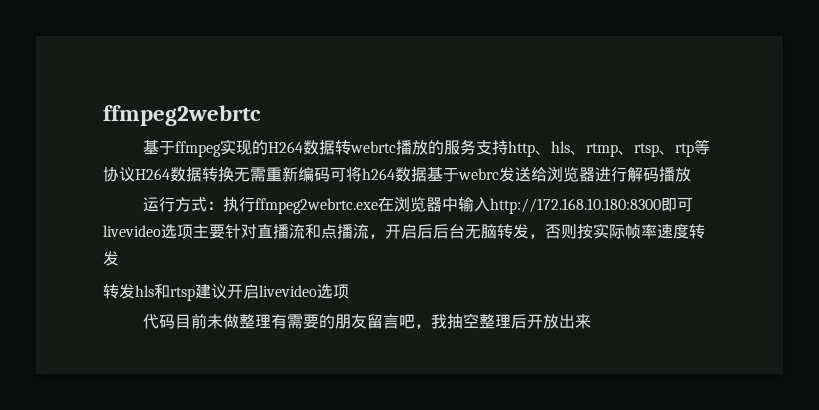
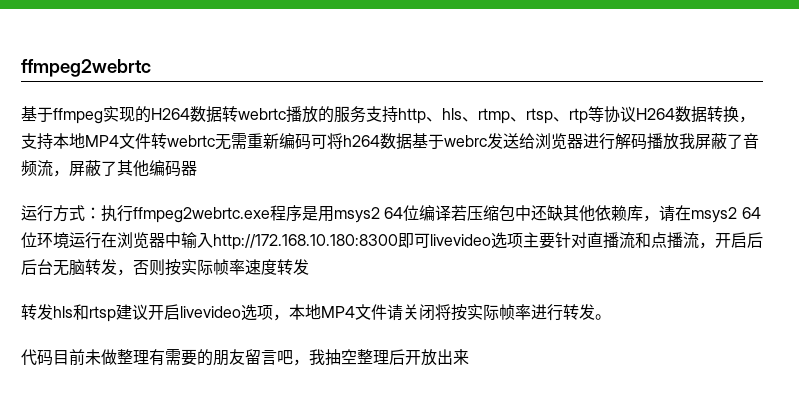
- 基于ffmpeg实现的H264数据转webrtc播放的服务支持http、hls、rtmp、rtsp、rtp等协议H264数据转换无需重新编码可将h264数据基于webrc发送给浏览器进行解码播放
+ 基于ffmpeg实现的H264数据转webrtc播放的服务支持http、hls、rtmp、rtsp、rtp等协议H264数据转换，支持本地MP4文件转webrtc无需重新编码可将h264数据基于webrc发送给浏览器进行解码播放我屏蔽了音频流，屏蔽了其他编码器
- 运行方式：执行ffmpeg2webrtc.exe在浏览器中输入http://172.168.10.180:8300即可livevideo选项主要针对直播流和点播流，开启后后台无脑转发，否则按实际帧率速度转发
+ 运行方式：执行ffmpeg2webrtc.exe程序是用msys2 64位编译若压缩包中还缺其他依赖库，请在msys2 64位环境运行在浏览器中输入http://172.168.10.180:8300即可livevideo选项主要针对直播流和点播流，开启后后台无脑转发，否则按实际帧率速度转发
- 转发hls和rtsp建议开启livevideo选项
+ 转发hls和rtsp建议开启livevideo选项，本地MP4文件请关闭将按实际帧率进行转发。

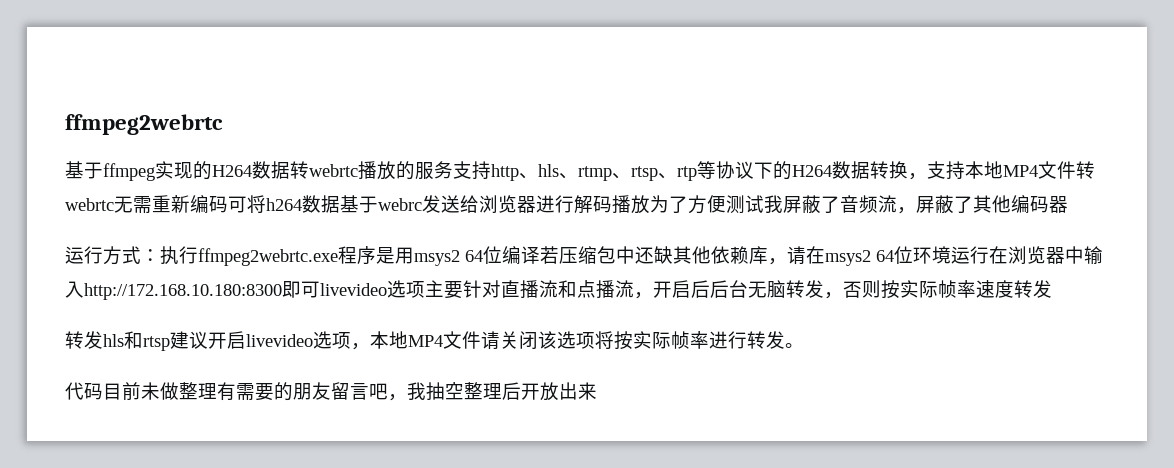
- 基于ffmpeg实现的H264数据转webrtc播放的服务支持http、hls、rtmp、rtsp、rtp等协议H264数据转换，支持本地MP4文件转webrtc无需重新编码可将h264数据基于webrc发送给浏览器进行解码播放我屏蔽了音频流，屏蔽了其他编码器
+ 基于ffmpeg实现的H264数据转webrtc播放的服务支持http、hls、rtmp、rtsp、rtp等协议下的H264数据转换，支持本地MP4文件转webrtc无需重新编码可将h264数据基于webrc发送给浏览器进行解码播放为了方便测试我屏蔽了音频流，屏蔽了其他编码器
- 转发hls和rtsp建议开启livevideo选项，本地MP4文件请关闭将按实际帧率进行转发。
+ 转发hls和rtsp建议开启livevideo选项，本地MP4文件请关闭该选项将按实际帧率进行转发。

